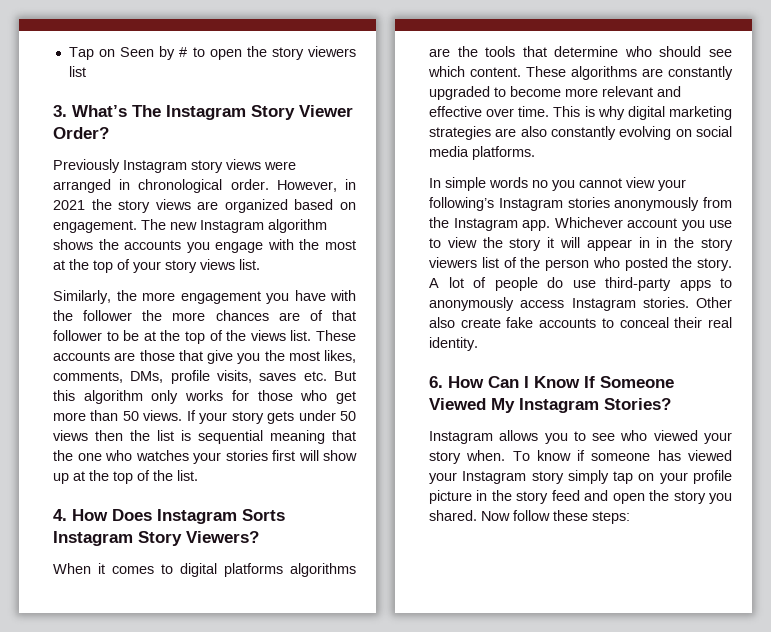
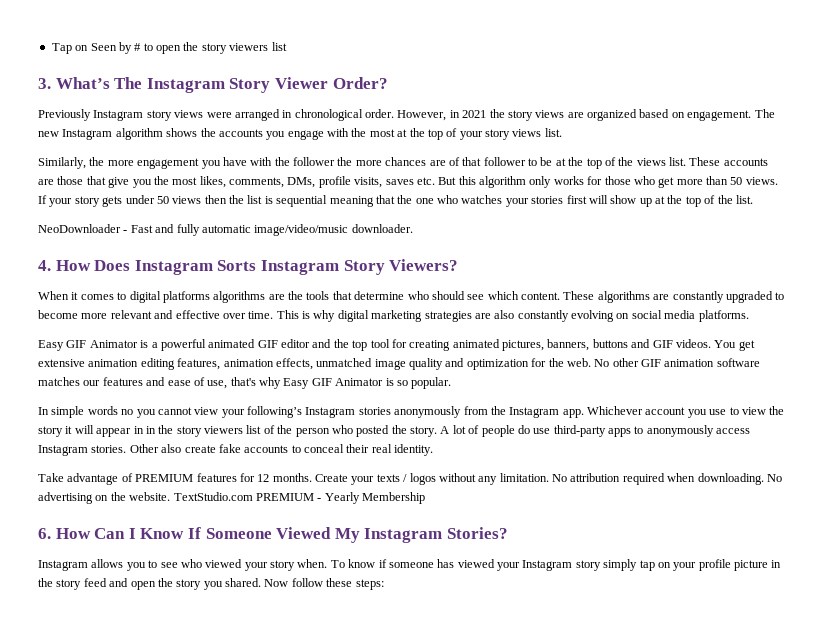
+ NeoDownloader - Fast and fully automatic image/video/music downloader.
+ Easy GIF Animator is a powerful animated GIF editor and the top tool for creating animated pictures, banners, buttons and GIF videos. You get extensive animation editing features, animation effects, unmatched image quality and optimization for the web. No other GIF animation software matches our features and ease of use, that's why Easy GIF Animator is so popular.
+ Take advantage of PREMIUM features for 12 months. Create your texts / logos without any limitation. No attribution required when downloading. No advertising on the website. TextStudio.com PREMIUM - Yearly Membership

